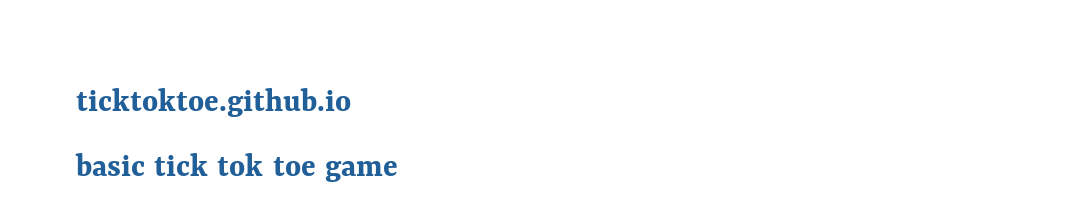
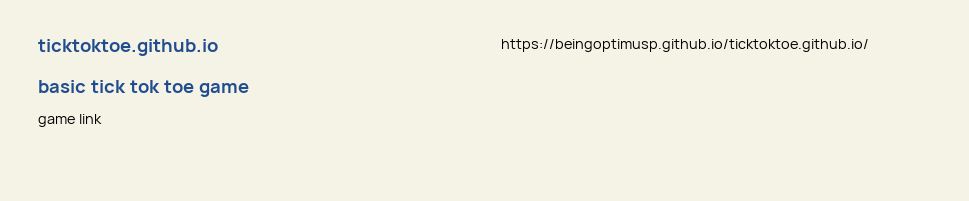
+ game link https://beingoptimusp.github.io/ticktoktoe.github.io/

